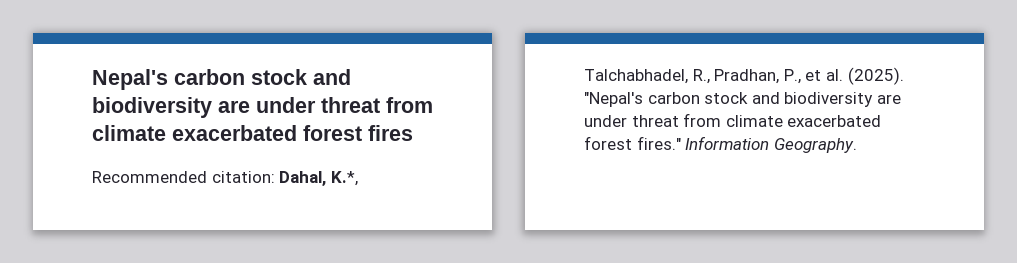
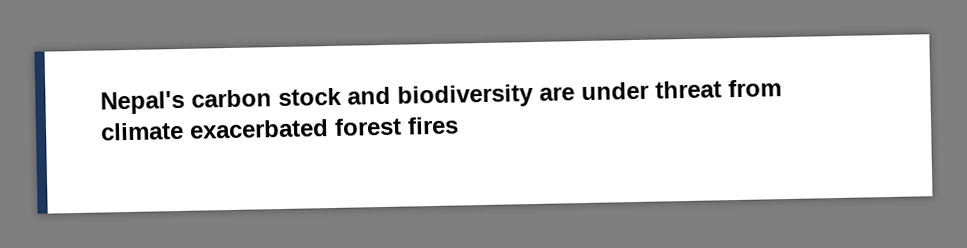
- Recommended citation: Dahal, K.*, Talchabhadel, R., Pradhan, P., et al. (2025). "Nepal's carbon stock and biodiversity are under threat from climate exacerbated forest fires." Information Geography.

